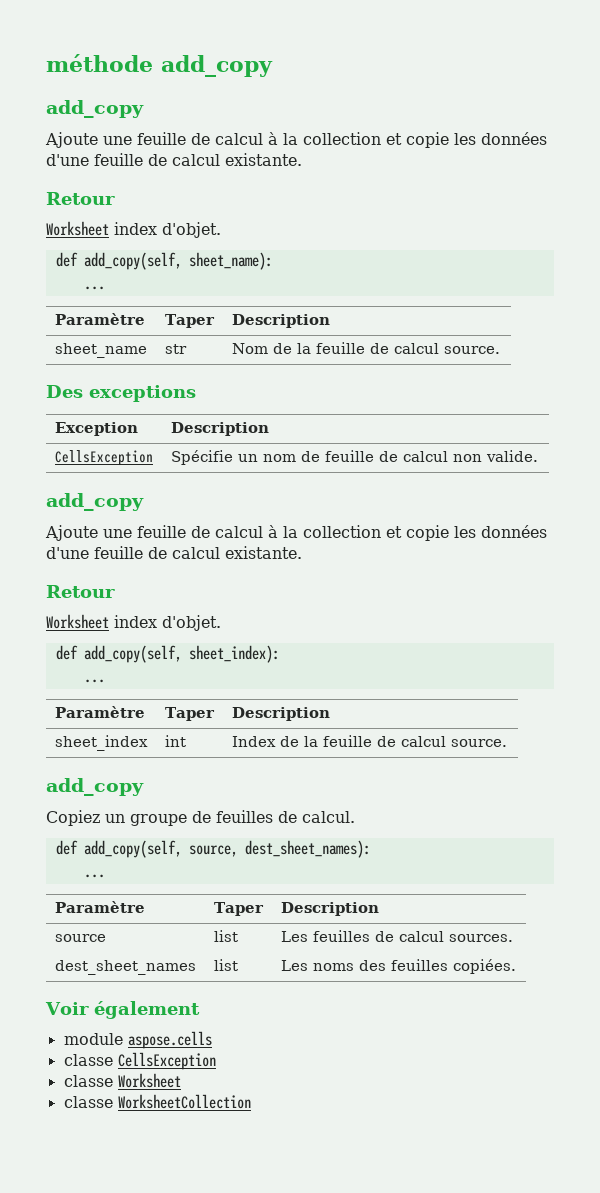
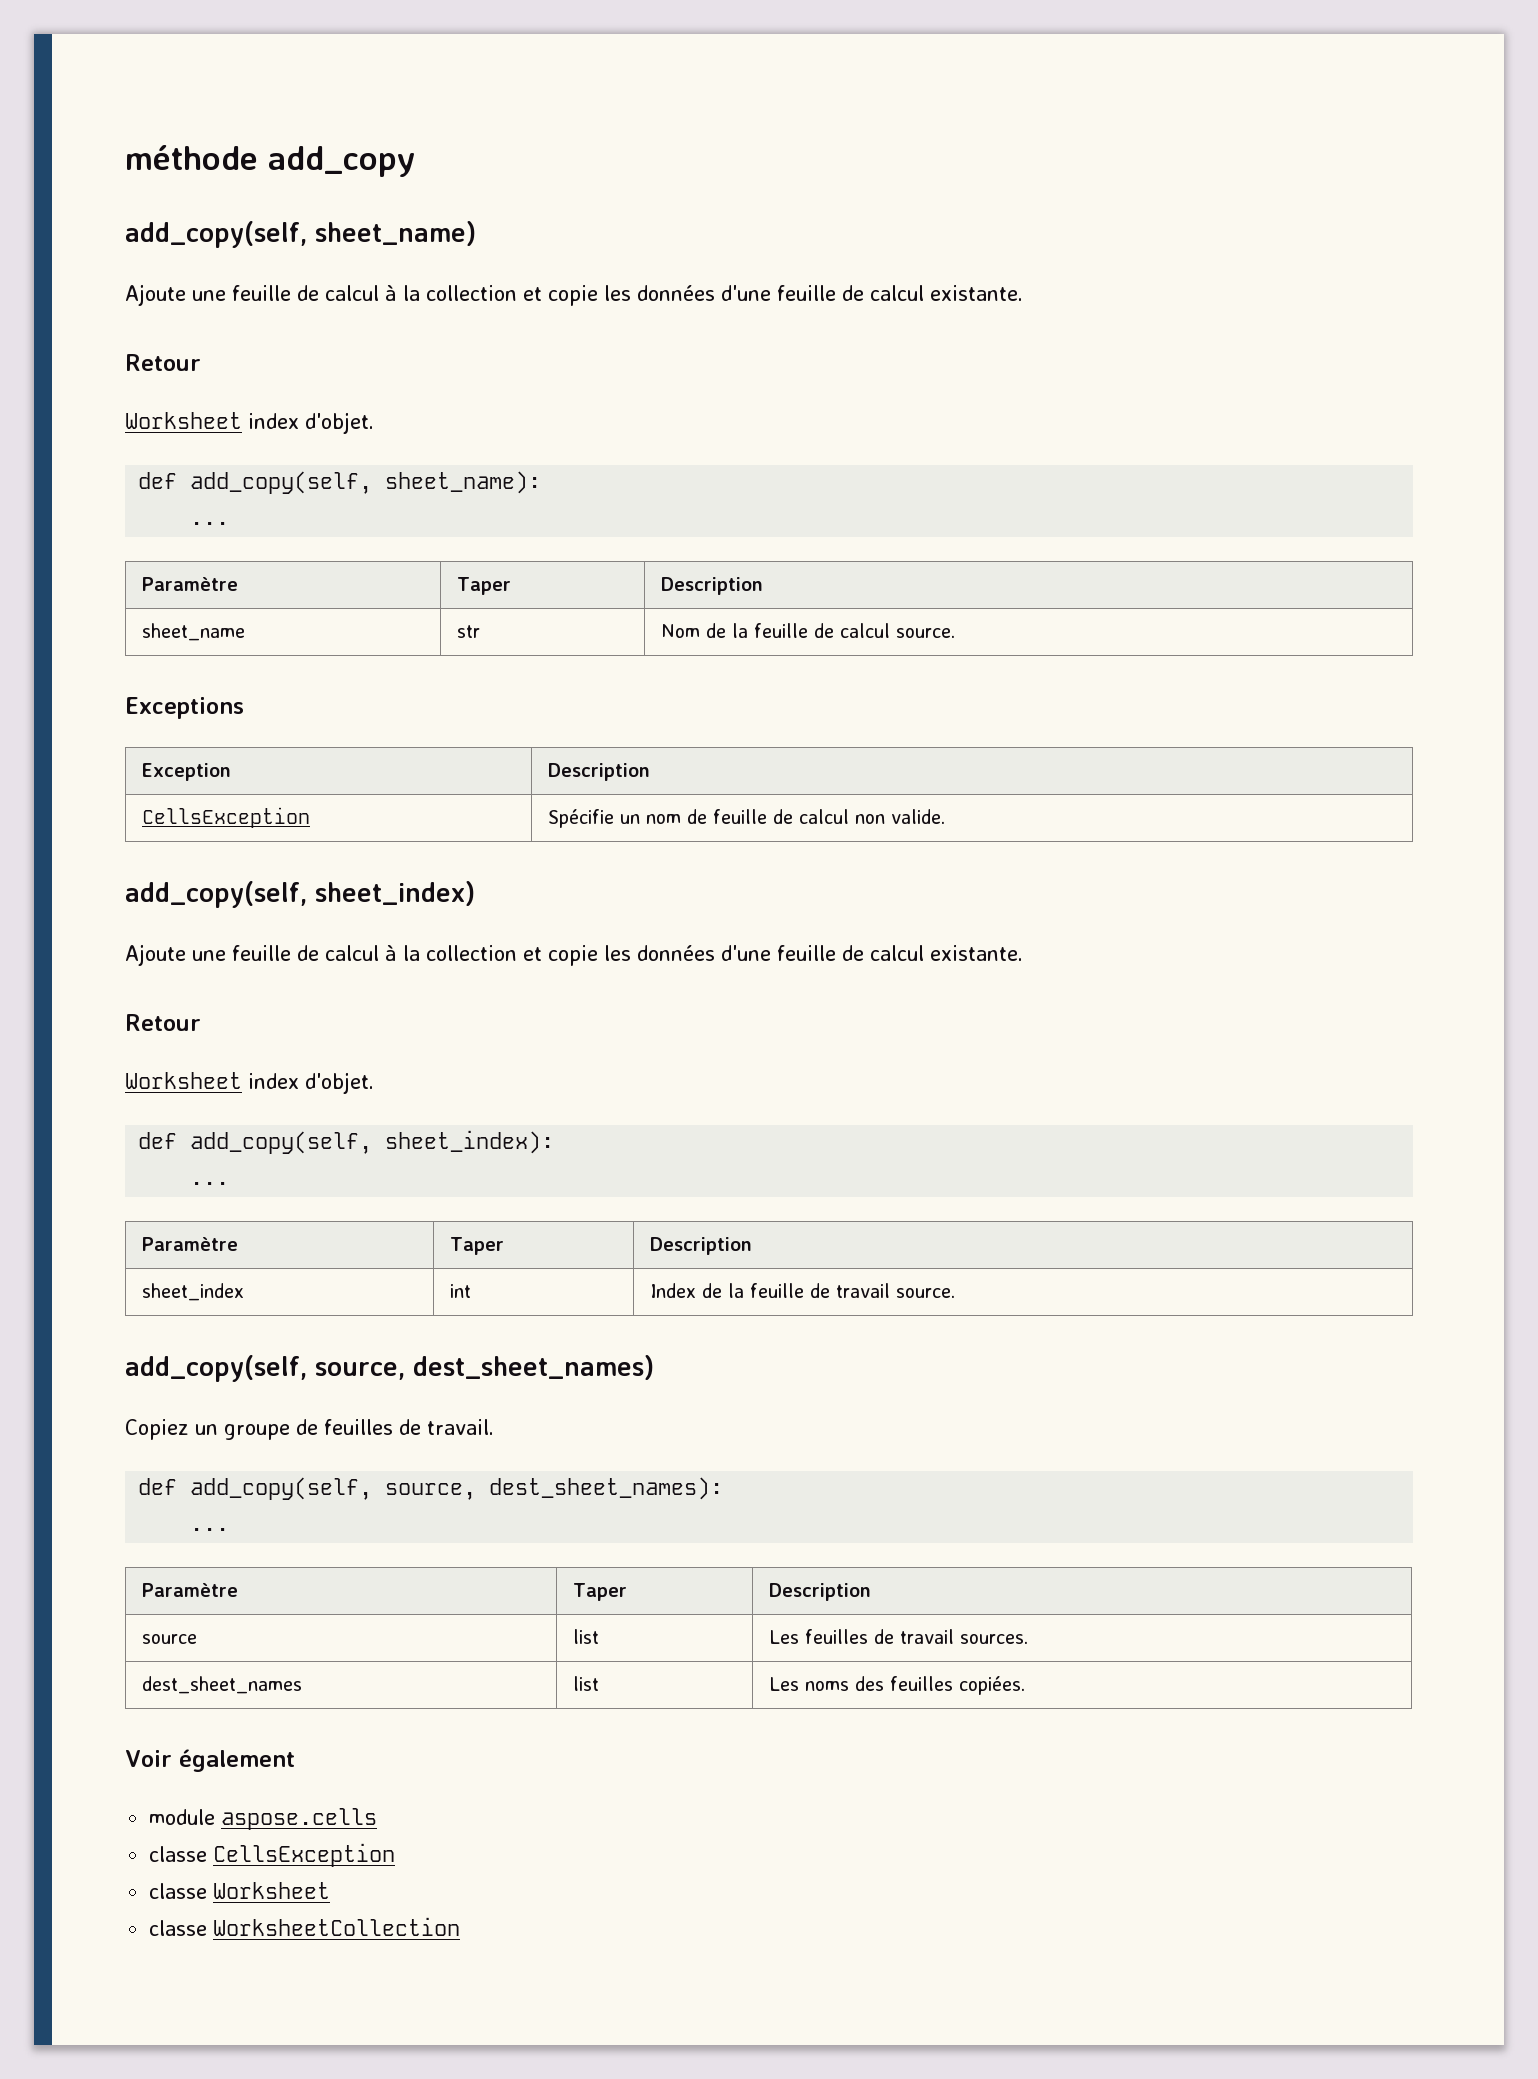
  méthode add_copy
- add_copy
+ add_copy(self, sheet_name)
- Des exceptions
+ Exceptions
  CellsException | Spécifie un nom de feuille de calcul non valide.
- add_copy
+ add_copy(self, sheet_index)
- sheet_index | int | Index de la feuille de calcul source.
- add_copy
+ sheet_index | int | Index de la feuille de travail source.
+ add_copy(self, source, dest_sheet_names)
- Copiez un groupe de feuilles de calcul.
+ Copiez un groupe de feuilles de travail.
- source | list | Les feuilles de calcul sources.
+ source | list | Les feuilles de travail sources.

